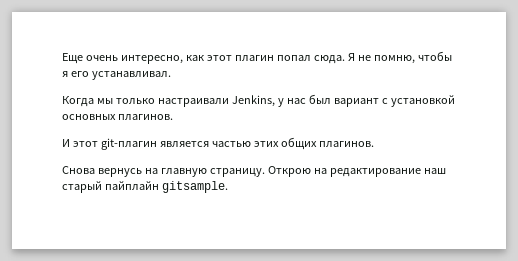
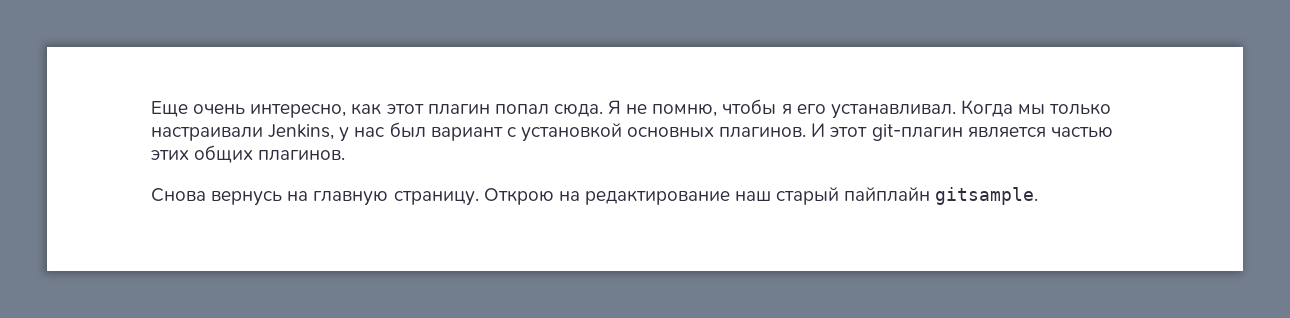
- Я не помню, чтобы я его устанавливал.
- Когда мы только настраивали Jenkins, у нас был вариант с установкой основных плагинов.
- И этот git-плагин является частью этих общих плагинов.
+ Я не помню, чтобы я его устанавливал. Когда мы только настраивали Jenkins, у нас был вариант с установкой основных плагинов. И этот git-плагин является частью этих общих плагинов.

